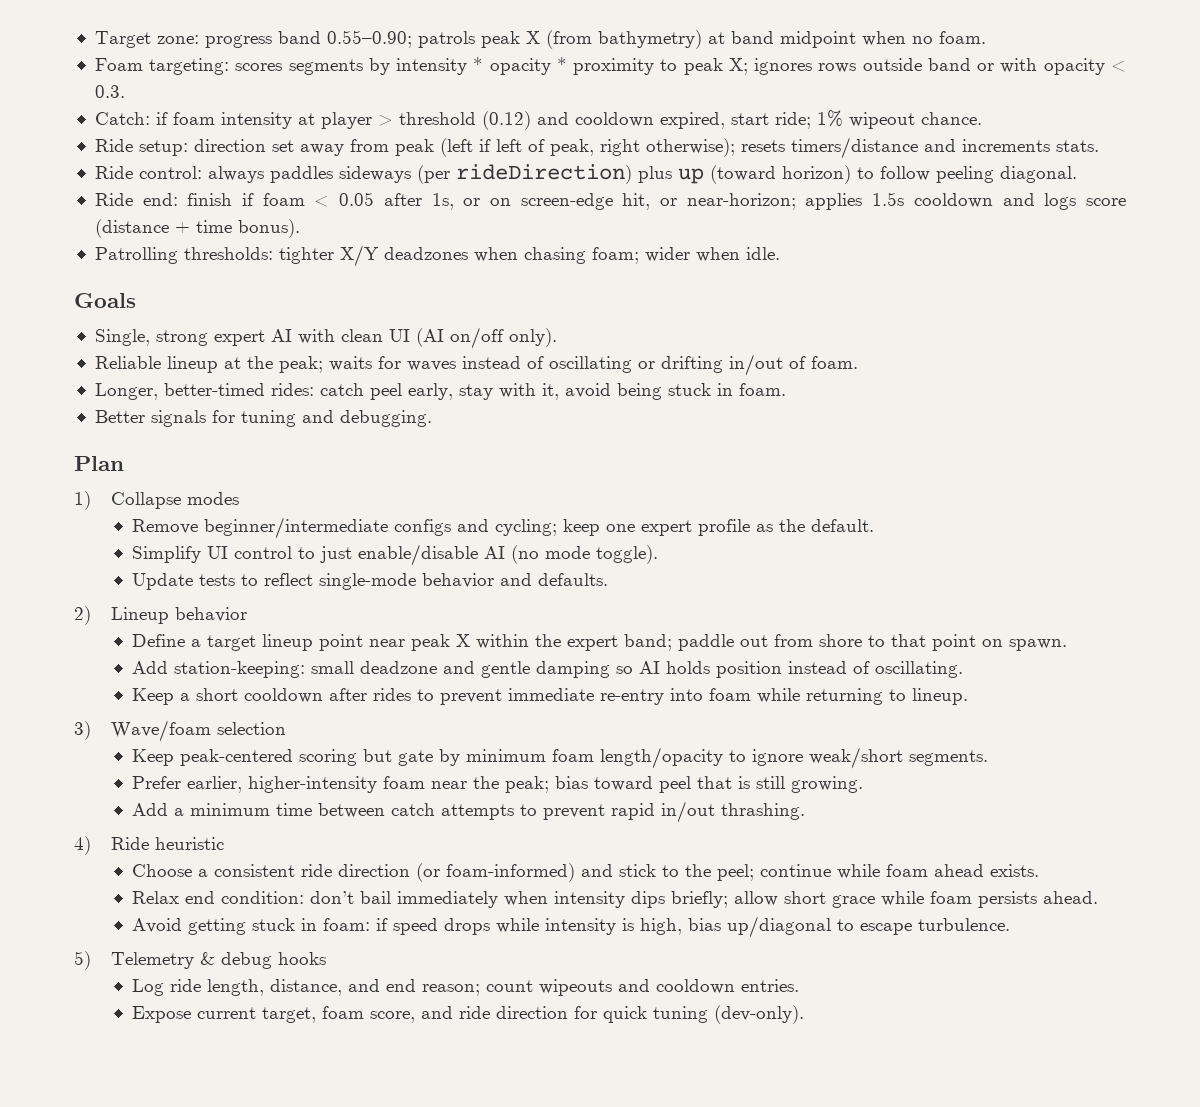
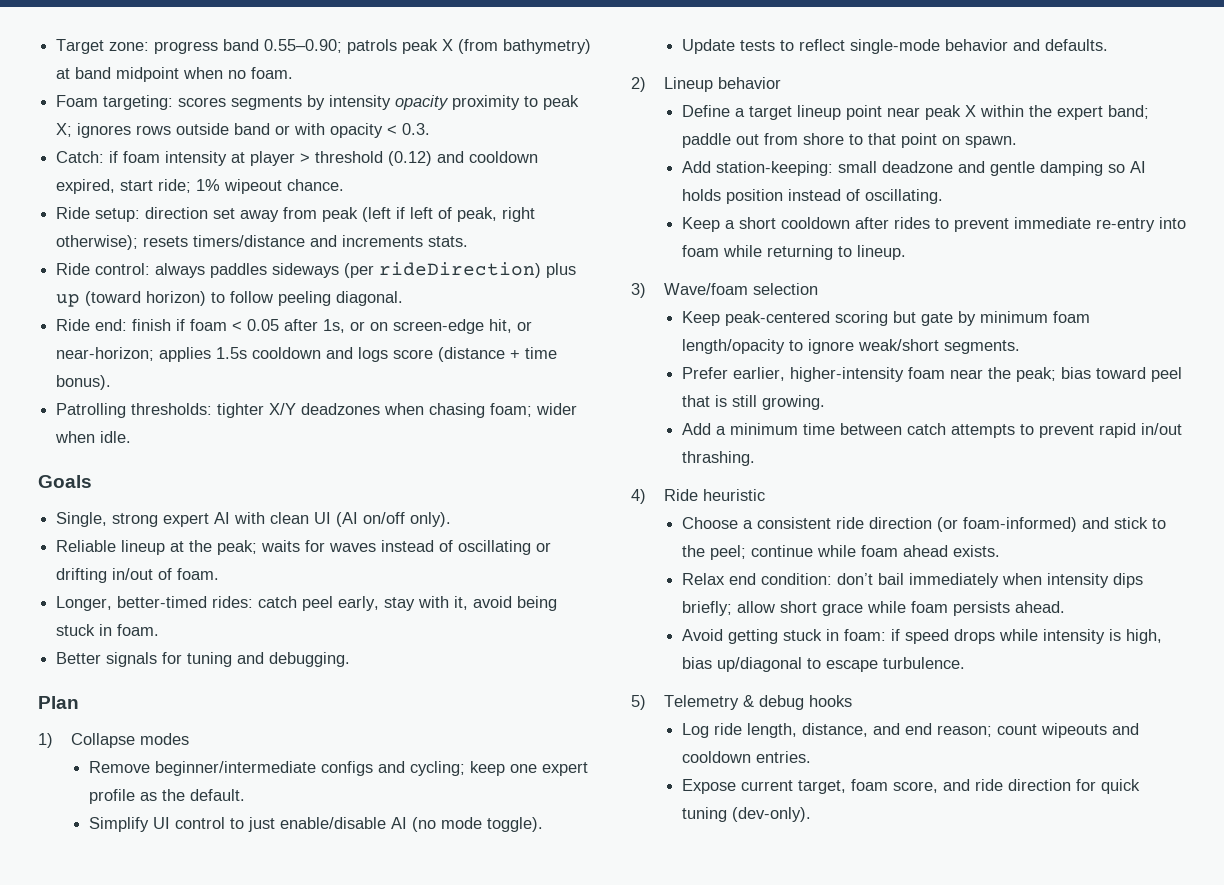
- Foam targeting: scores segments by intensity * opacity * proximity to peak X; ignores rows outside band or with opacity < 0.3.
+ Foam targeting: scores segments by intensity opacity proximity to peak X; ignores rows outside band or with opacity < 0.3.

